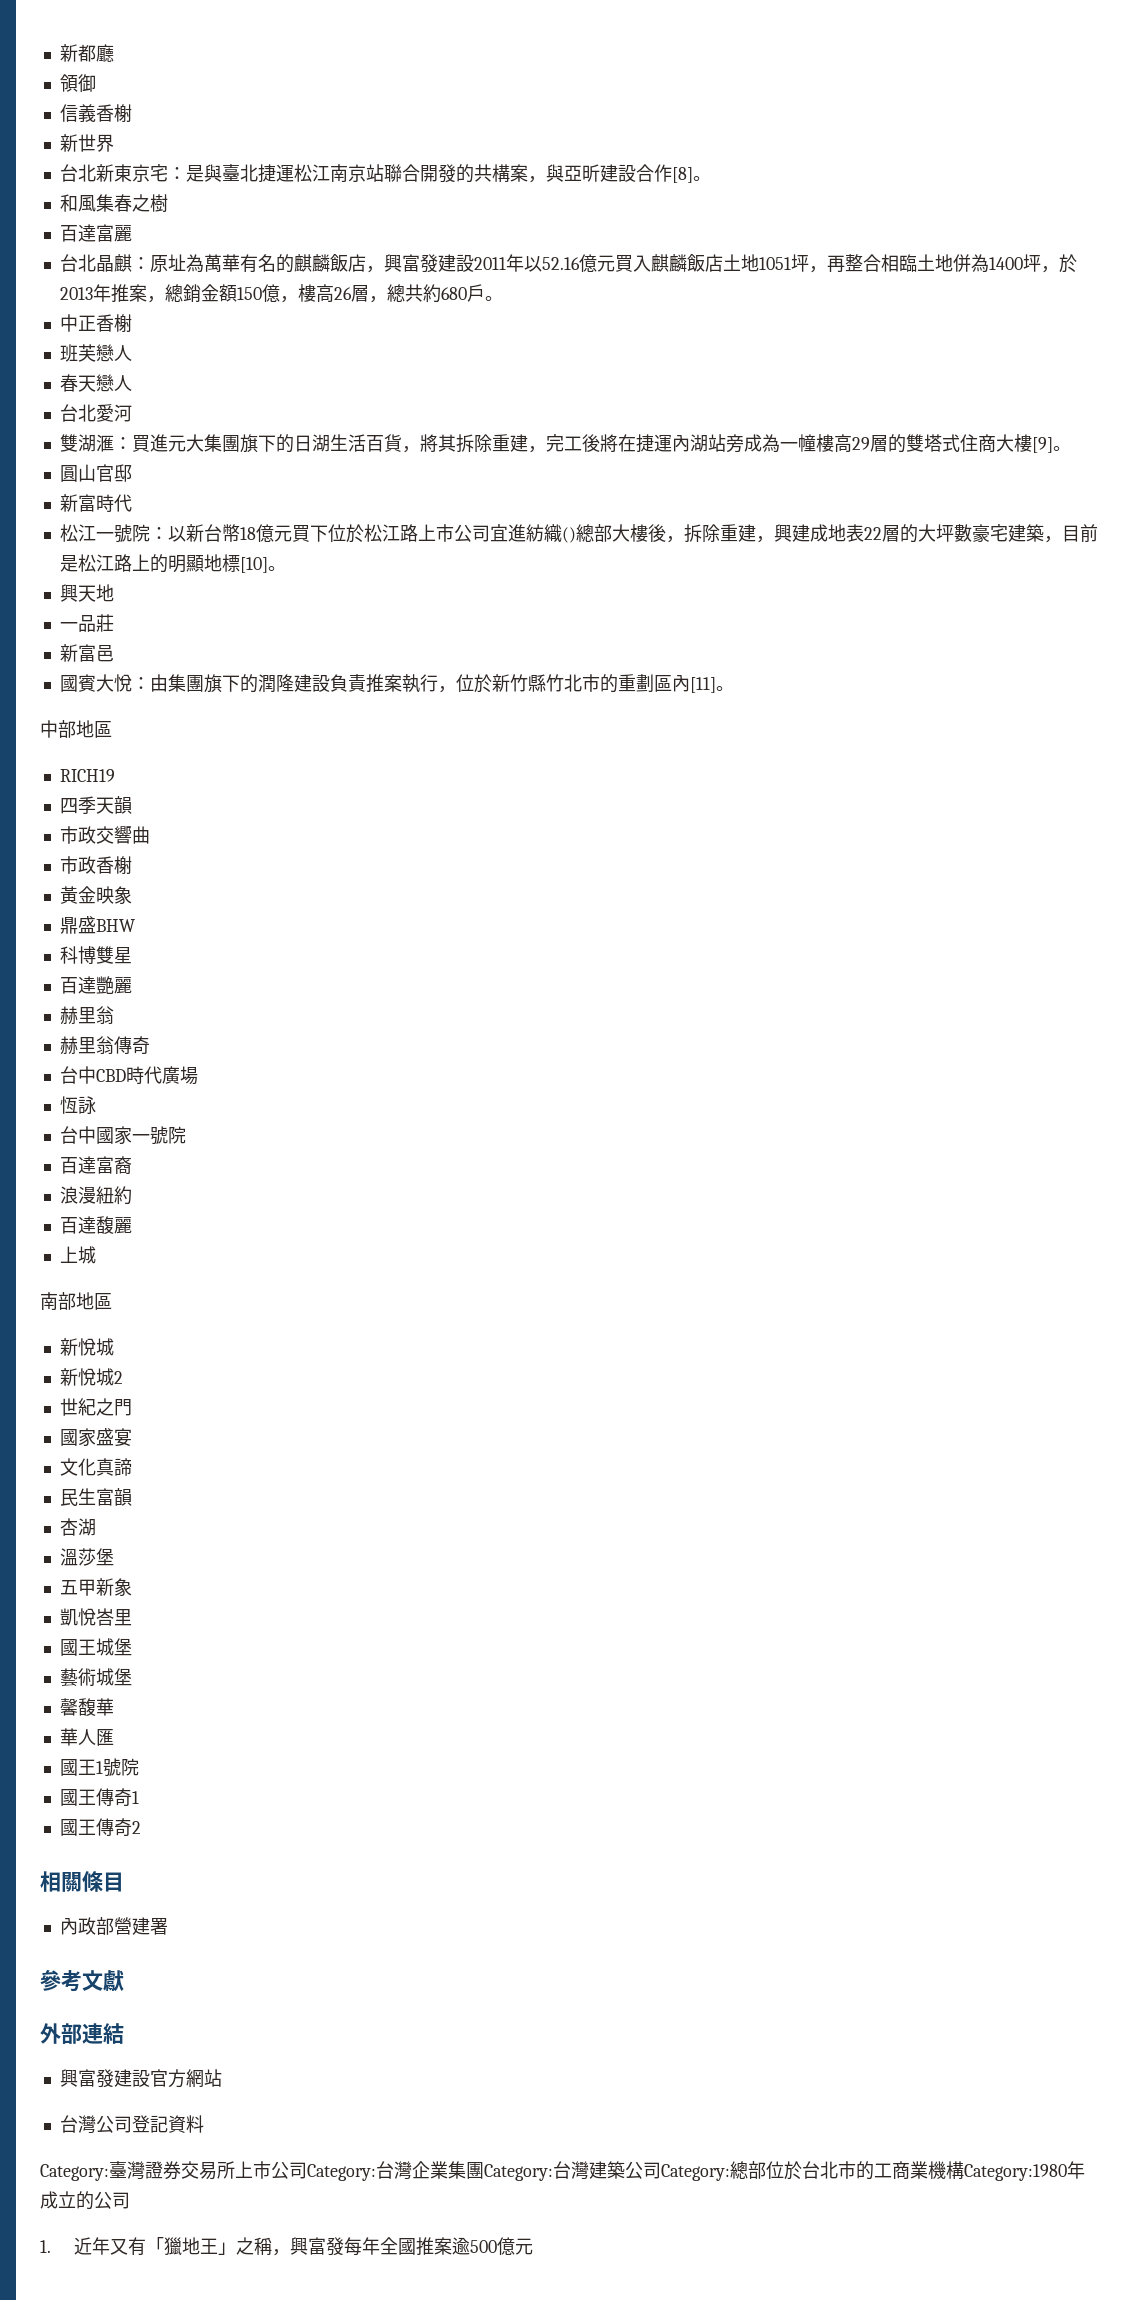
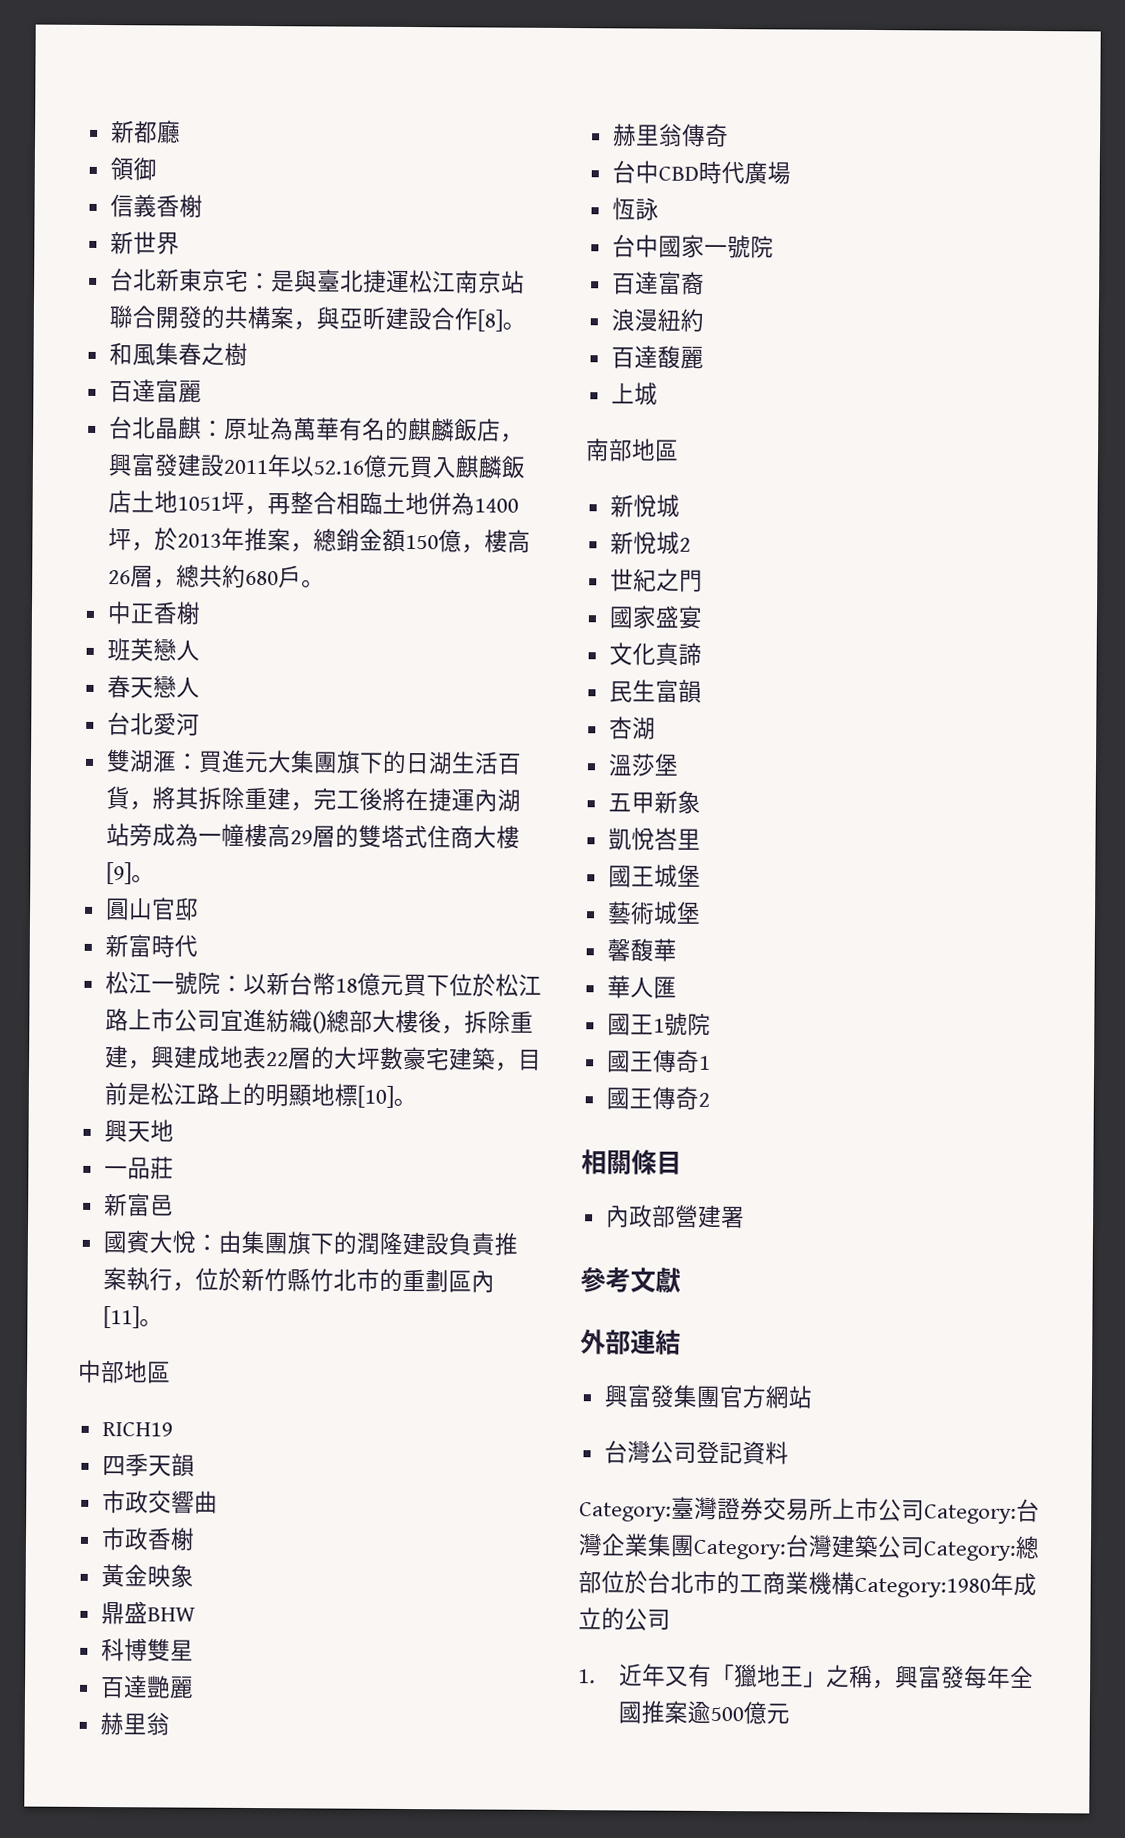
- 興富發建設官方網站
+ 興富發集團官方網站

